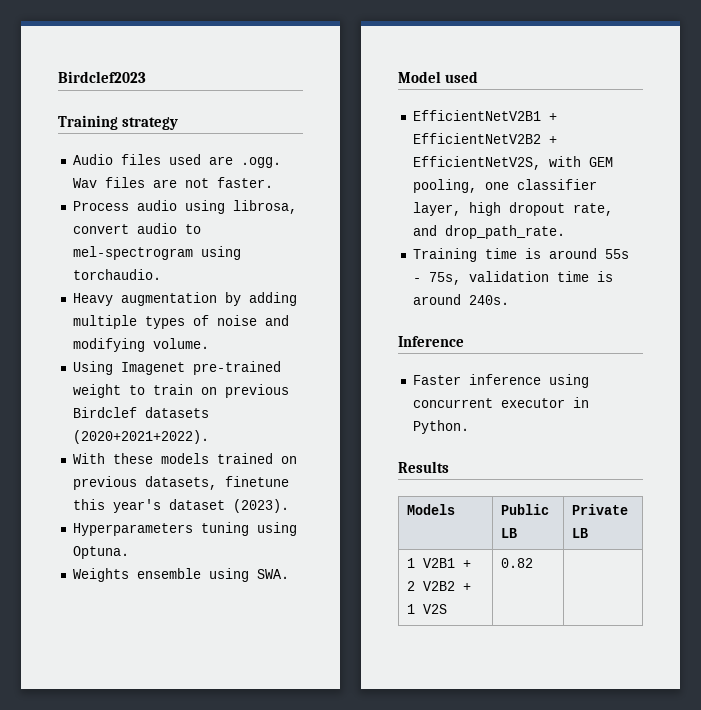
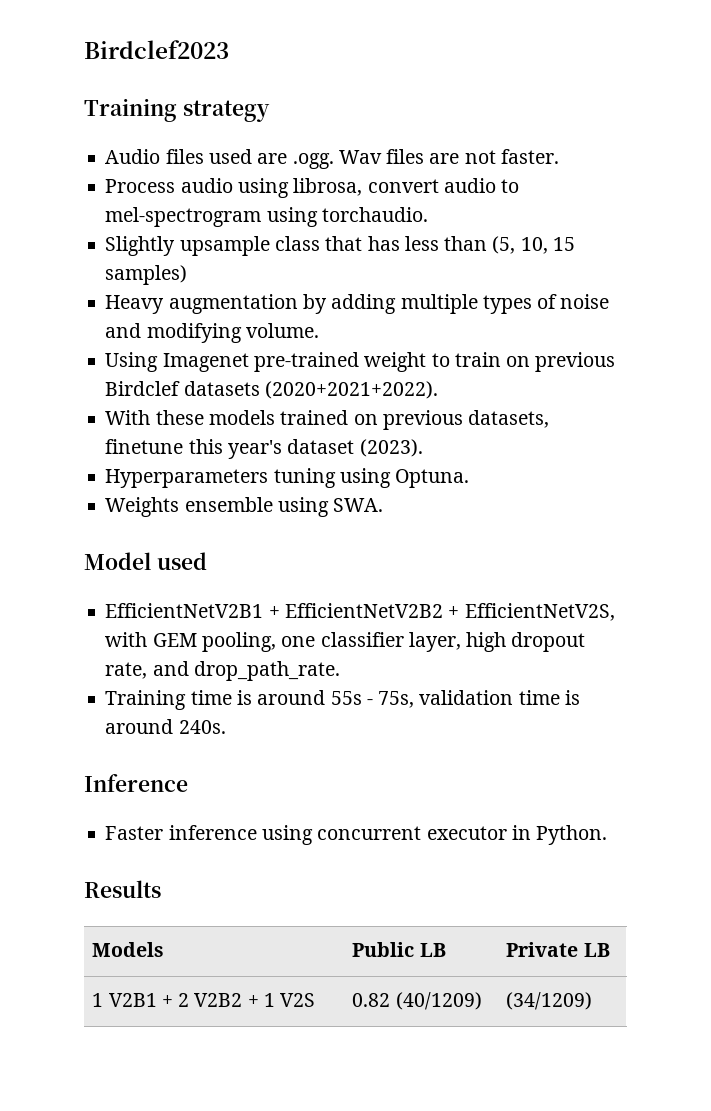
+ Slightly upsample class that has less than (5, 10, 15 samples)
- 1 V2B1 + 2 V2B2 + 1 V2S | 0.82 |
+ 1 V2B1 + 2 V2B2 + 1 V2S | 0.82 (40/1209) | (34/1209)

